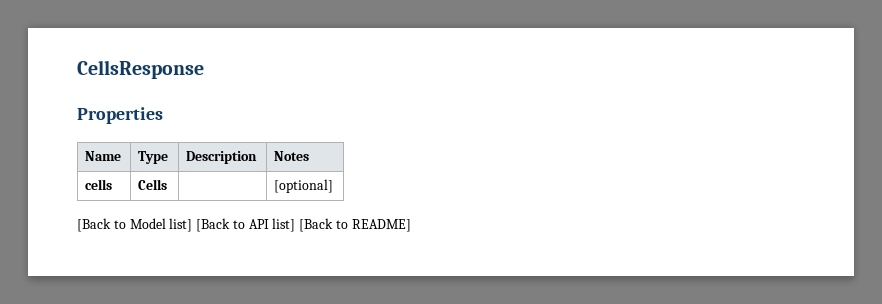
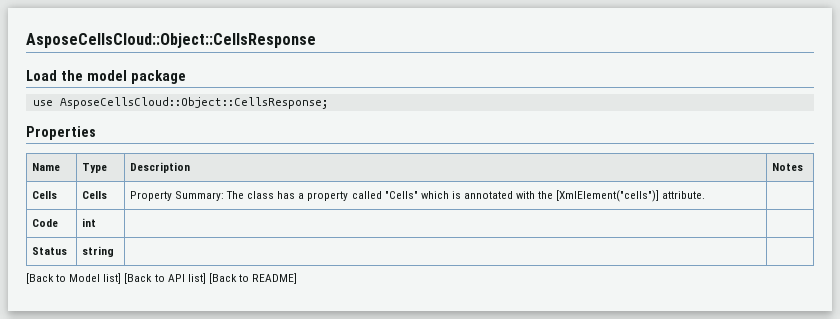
- CellsResponse
+ AsposeCellsCloud::Object::CellsResponse
+ Load the model package
+ use AsposeCellsCloud::Object::CellsResponse;
- cells | Cells | | [optional]
+ Cells | Cells | Property Summary: The class has a property called "Cells" which is annotated with the [XmlElement("cells")] attribute. |
+ Code | int | |
+ Status | string | |

